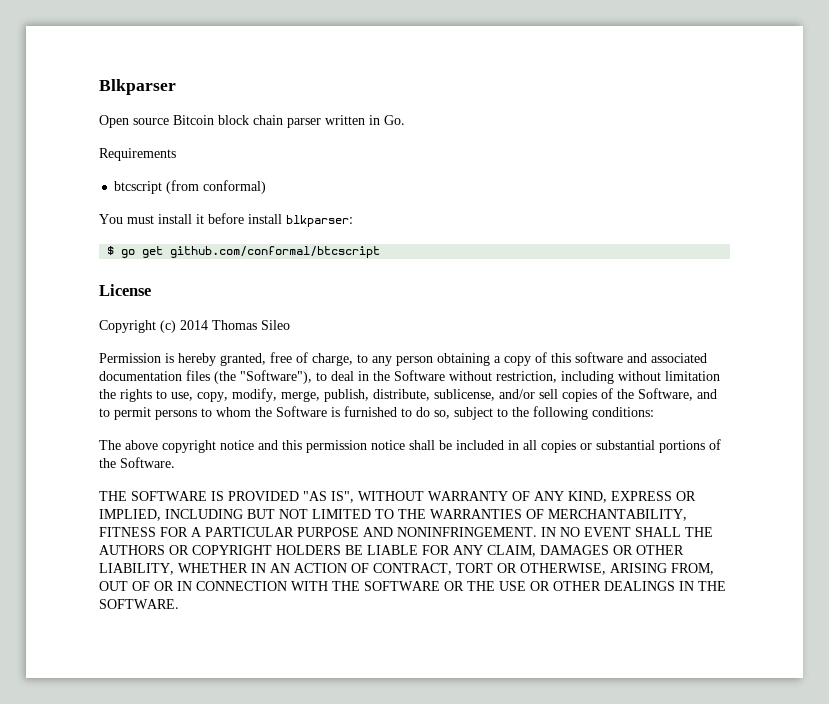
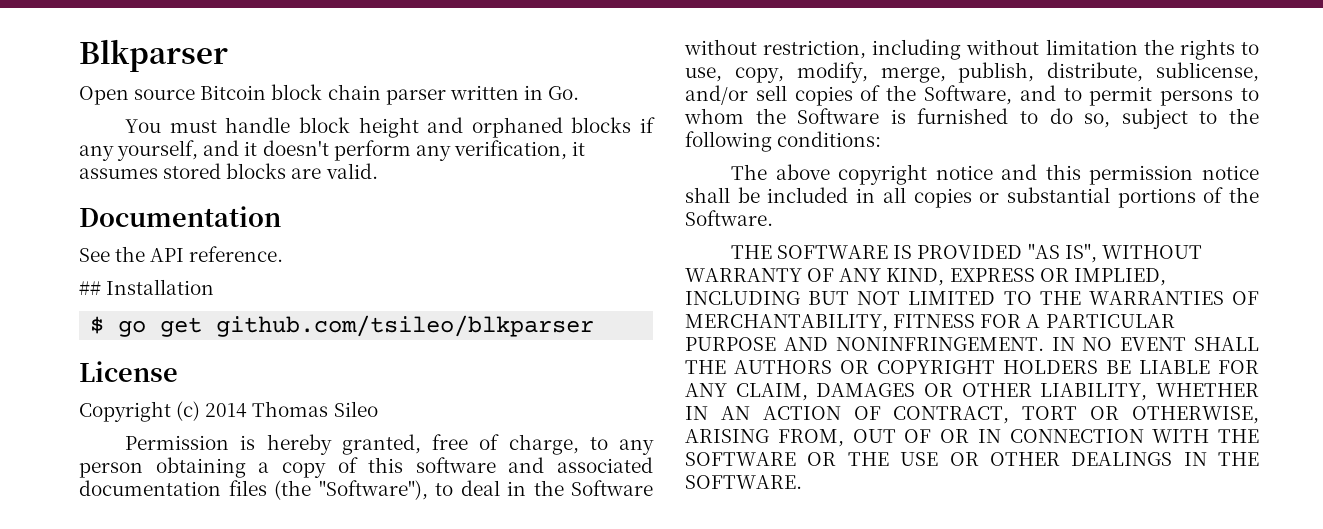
- Requirements
- btcscript (from conformal)
- You must install it before install blkparser:
+ You must handle block height and orphaned blocks if any yourself, and it doesn't perform any verification, it assumes stored blocks are valid.
+ Documentation
+ See the API reference.
+ ## Installation
- $ go get github.com/conformal/btcscript
+ $ go get github.com/tsileo/blkparser

